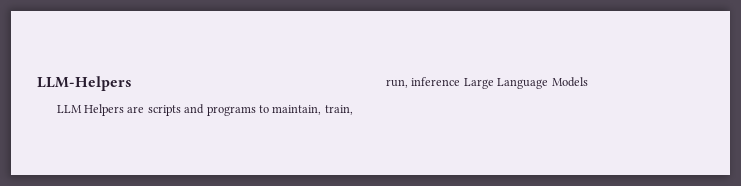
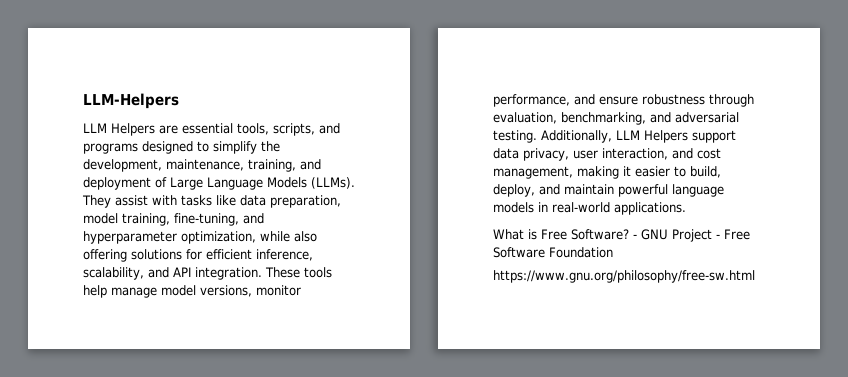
- LLM Helpers are scripts and programs to maintain, train, run, inference Large Language Models
+ LLM Helpers are essential tools, scripts, and programs designed to simplify the development, maintenance, training, and deployment of Large Language Models (LLMs). They assist with tasks like data preparation, model training, fine-tuning, and hyperparameter optimization, while also offering solutions for efficient inference, scalability, and API integration. These tools help manage model versions, monitor performance, and ensure robustness through evaluation, benchmarking, and adversarial testing. Additionally, LLM Helpers support data privacy, user interaction, and cost management, making it easier to build, deploy, and maintain powerful language models in real-world applications.
+ What is Free Software? - GNU Project - Free Software Foundation
+ https://www.gnu.org/philosophy/free-sw.html

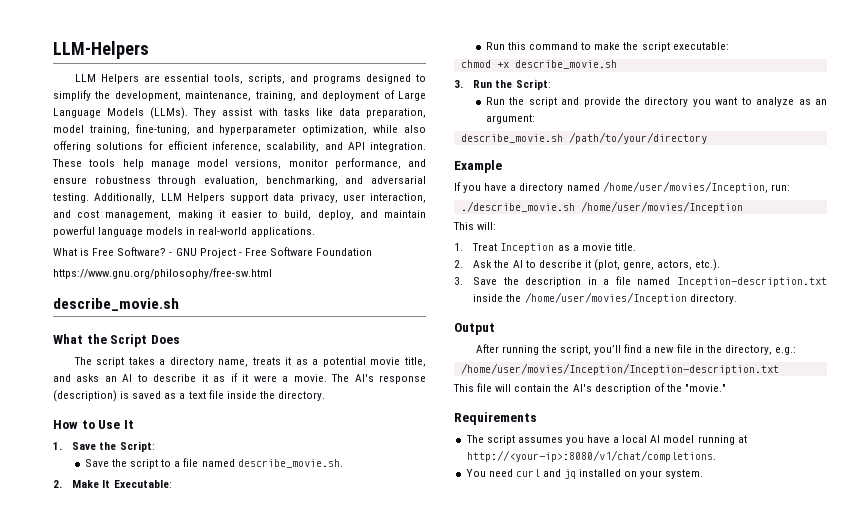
  https://www.gnu.org/philosophy/free-sw.html
+ describe_movie.sh
+ What the Script Does
+ The script takes a directory name, treats it as a potential movie title, and asks an AI to describe it as if it were a movie. The AI's response (description) is saved as a text file inside the directory.
+ How to Use It
+ 1. Save the Script:
+ Save the script to a file named describe_movie.sh.
+ 2. Make It Executable:
+ Run this command to make the script executable:
+ chmod +x describe_movie.sh
+ 3. Run the Script:
+ Run the script and provide the directory you want to analyze as an argument:
+ describe_movie.sh /path/to/your/directory
+ Example
+ If you have a directory named /home/user/movies/Inception, run:
+ ./describe_movie.sh /home/user/movies/Inception
+ This will:
+ 1. Treat Inception as a movie title.
+ 2. Ask the AI to describe it (plot, genre, actors, etc.).
+ 3. Save the description in a file named Inception-description.txt inside the /home/user/movies/Inception directory.
+ Output
+ After running the script, you’ll find a new file in the directory, e.g.:
+ /home/user/movies/Inception/Inception-description.txt
+ This file will contain the AI's description of the "movie."
+ Requirements
+ The script assumes you have a local AI model running at http://<your-ip>:8080/v1/chat/completions.
+ You need curl and jq installed on your system.

